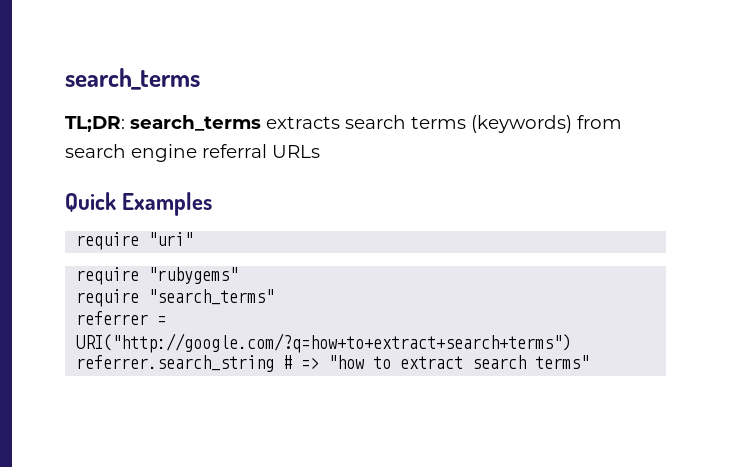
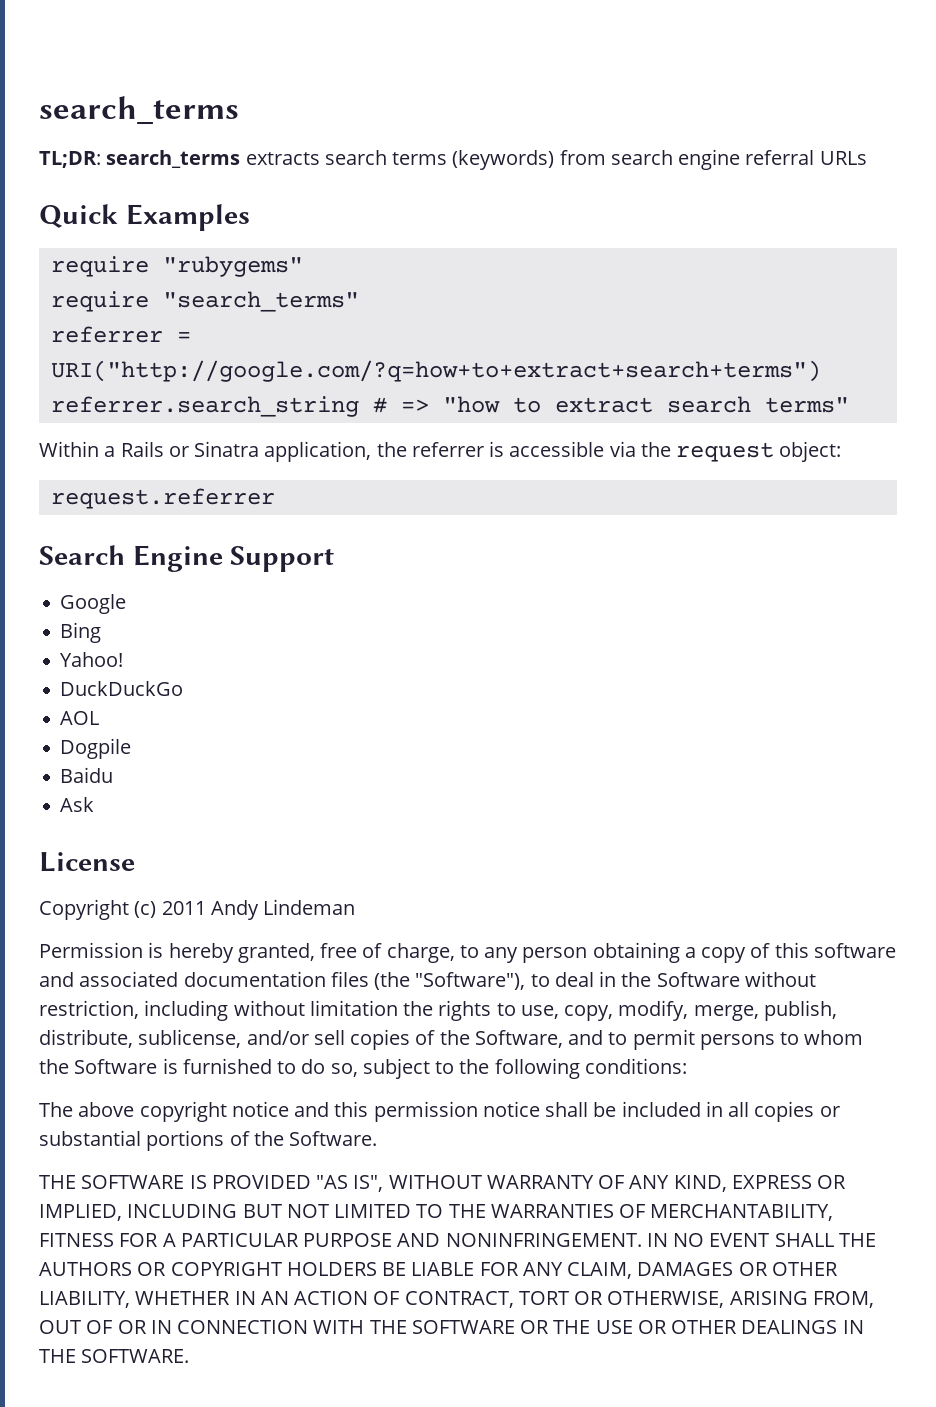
- require "uri"
+ Within a Rails or Sinatra application, the referrer is accessible via the request object:
+ request.referrer
+ Search Engine Support
+ Google
+ Bing
+ Yahoo!
+ DuckDuckGo
+ AOL
+ Dogpile
+ Baidu
+ Ask
+ License
+ Copyright (c) 2011 Andy Lindeman
+ Permission is hereby granted, free of charge, to any person obtaining a copy of this software and associated documentation files (the "Software"), to deal in the Software without restriction, including without limitation the rights to use, copy, modify, merge, publish, distribute, sublicense, and/or sell copies of the Software, and to permit persons to whom the Software is furnished to do so, subject to the following conditions:
+ The above copyright notice and this permission notice shall be included in all copies or substantial portions of the Software.
+ THE SOFTWARE IS PROVIDED "AS IS", WITHOUT WARRANTY OF ANY KIND, EXPRESS OR IMPLIED, INCLUDING BUT NOT LIMITED TO THE WARRANTIES OF MERCHANTABILITY, FITNESS FOR A PARTICULAR PURPOSE AND NONINFRINGEMENT. IN NO EVENT SHALL THE AUTHORS OR COPYRIGHT HOLDERS BE LIABLE FOR ANY CLAIM, DAMAGES OR OTHER LIABILITY, WHETHER IN AN ACTION OF CONTRACT, TORT OR OTHERWISE, ARISING FROM, OUT OF OR IN CONNECTION WITH THE SOFTWARE OR THE USE OR OTHER DEALINGS IN THE SOFTWARE.

